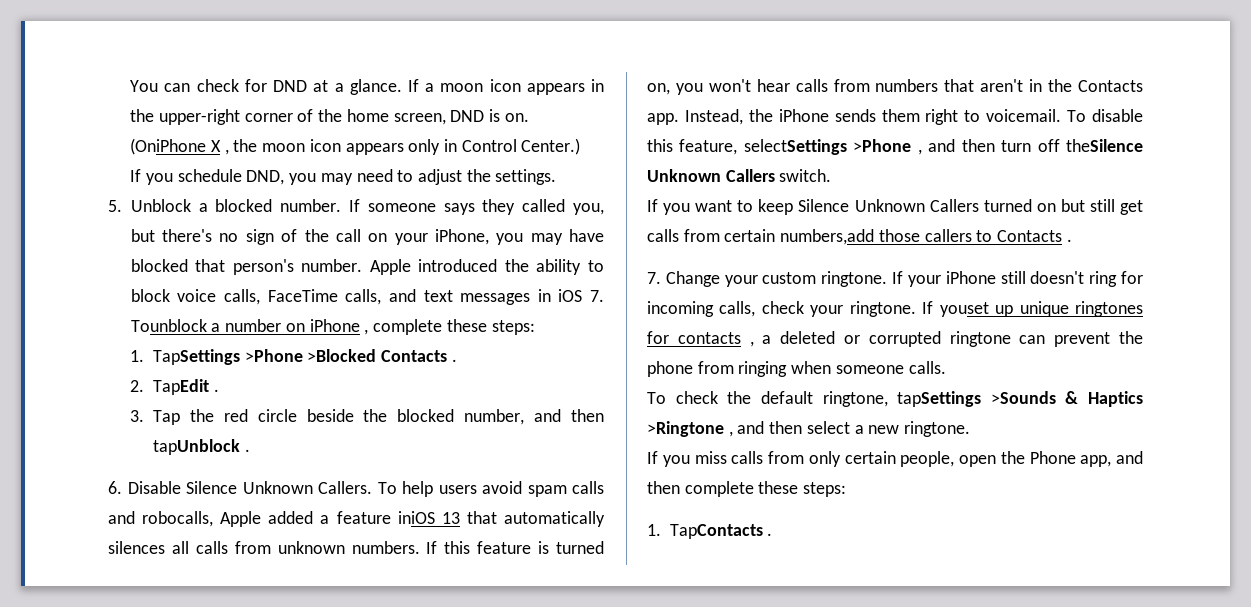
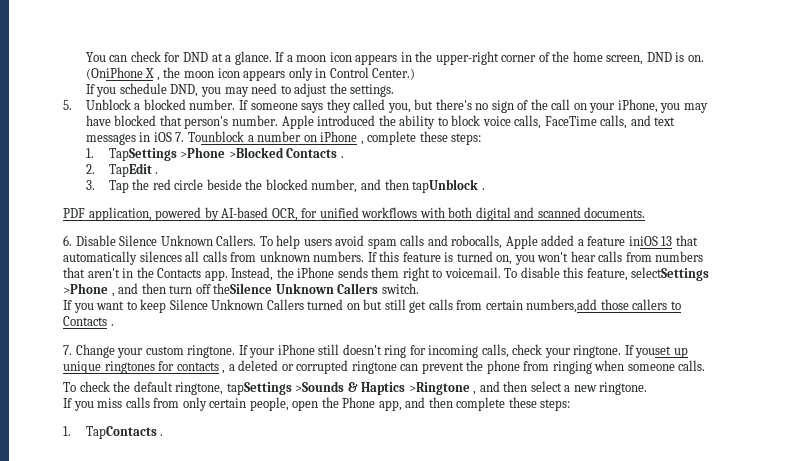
+ PDF application, powered by AI-based OCR, for unified workflows with both digital and scanned documents.

